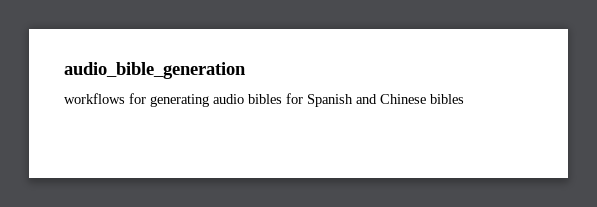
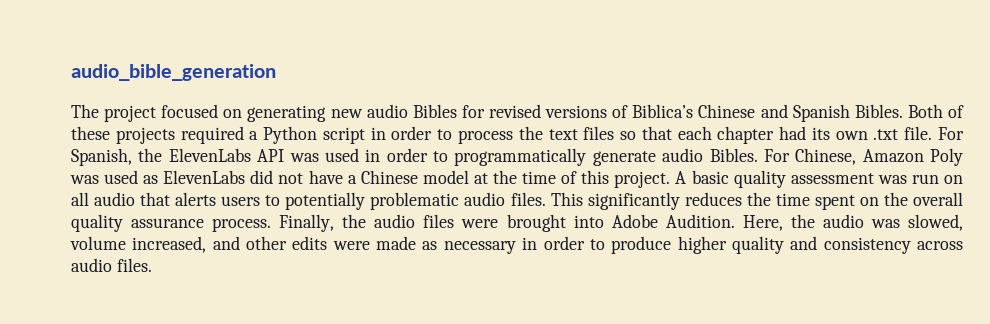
- workflows for generating audio bibles for Spanish and Chinese bibles
+ The project focused on generating new audio Bibles for revised versions of Biblica’s Chinese and Spanish Bibles. Both of these projects required a Python script in order to process the text files so that each chapter had its own .txt file. For Spanish, the ElevenLabs API was used in order to programmatically generate audio Bibles. For Chinese, Amazon Poly was used as ElevenLabs did not have a Chinese model at the time of this project. A basic quality assessment was run on all audio that alerts users to potentially problematic audio files. This significantly reduces the time spent on the overall quality assurance process. Finally, the audio files were brought into Adobe Audition. Here, the audio was slowed, volume increased, and other edits were made as necessary in order to produce higher quality and consistency across audio files.

